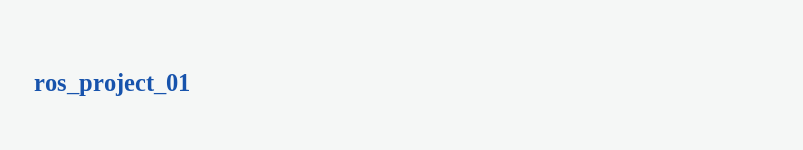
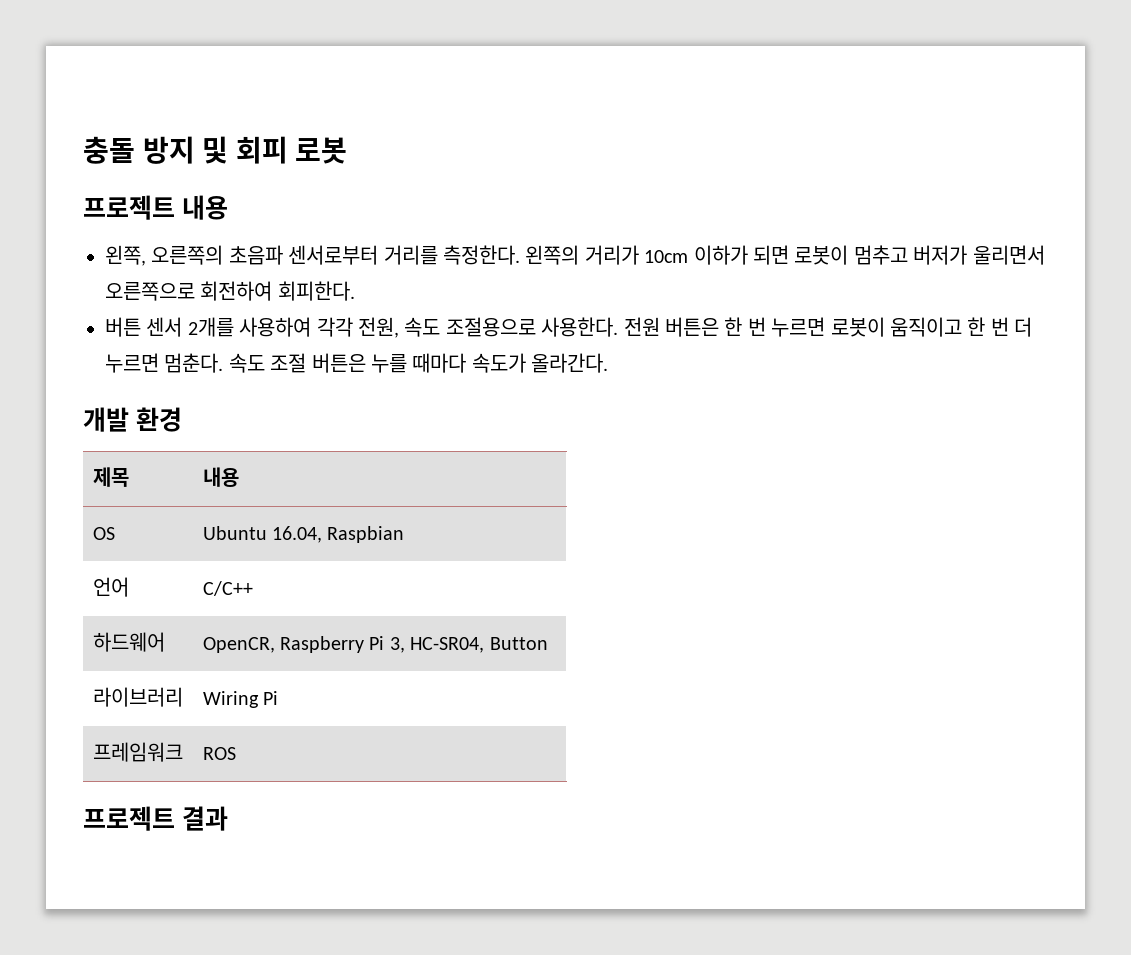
- ros_project_01
+ 충돌 방지 및 회피 로봇
+ 프로젝트 내용
+ 왼쪽, 오른쪽의 초음파 센서로부터 거리를 측정한다. 왼쪽의 거리가 10cm 이하가 되면 로봇이 멈추고 버저가 울리면서 오른쪽으로 회전하여 회피한다.
+ 버튼 센서 2개를 사용하여 각각 전원, 속도 조절용으로 사용한다. 전원 버튼은 한 번 누르면 로봇이 움직이고 한 번 더 누르면 멈춘다. 속도 조절 버튼은 누를 때마다 속도가 올라간다.
+ 개발 환경
+ 제목 | 내용
+ OS | Ubuntu 16.04, Raspbian
+ 언어 | C/C++
+ 하드웨어 | OpenCR, Raspberry Pi 3, HC-SR04, Button
+ 라이브러리 | Wiring Pi
+ 프레임워크 | ROS
+ 프로젝트 결과

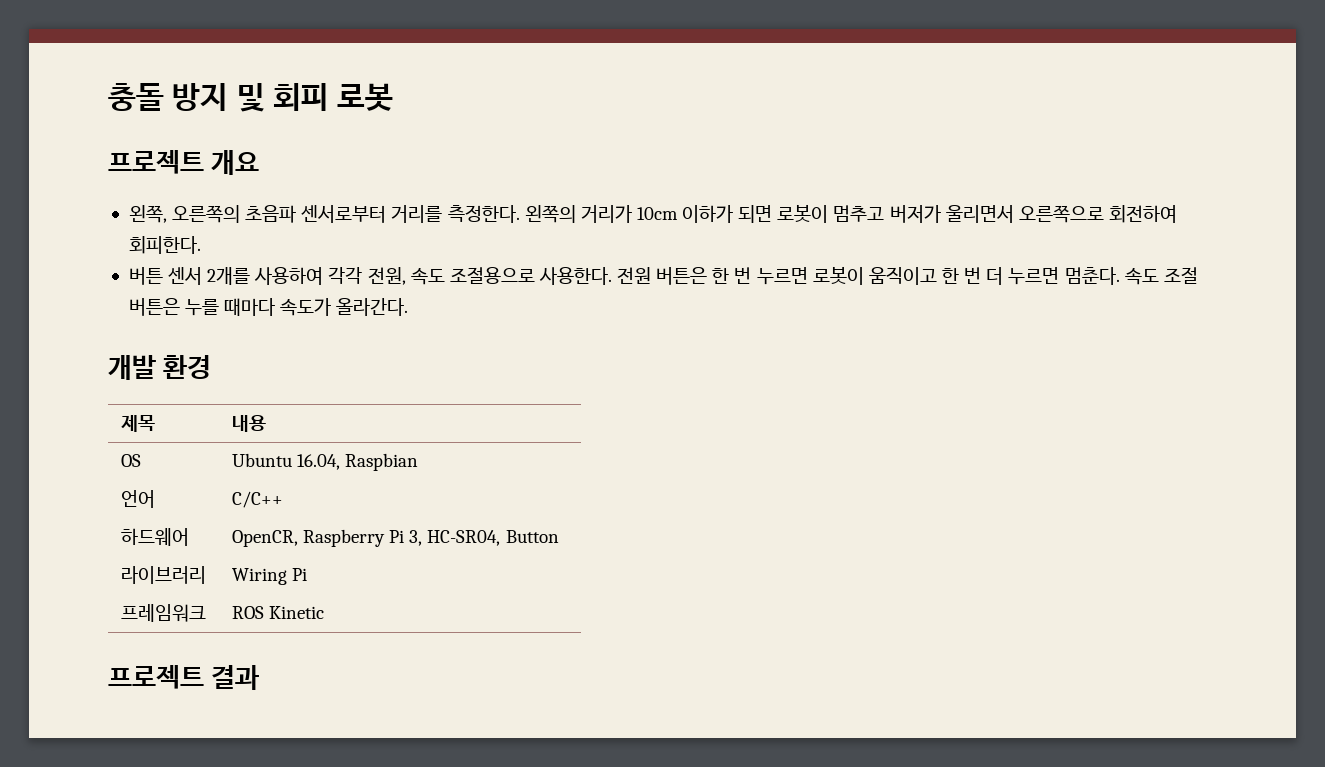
- 프로젝트 내용
+ 프로젝트 개요
- 프레임워크 | ROS
+ 프레임워크 | ROS Kinetic

